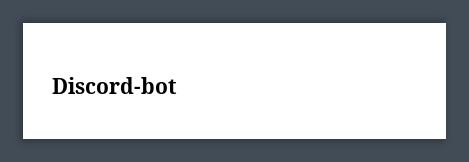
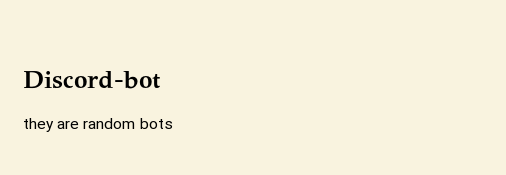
+ they are random bots

